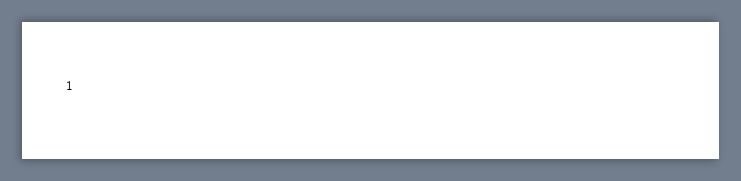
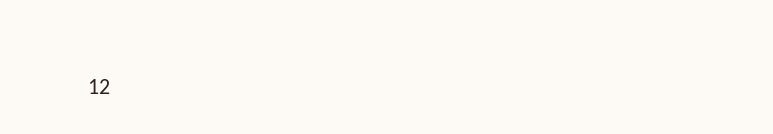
- 1
+ 12

